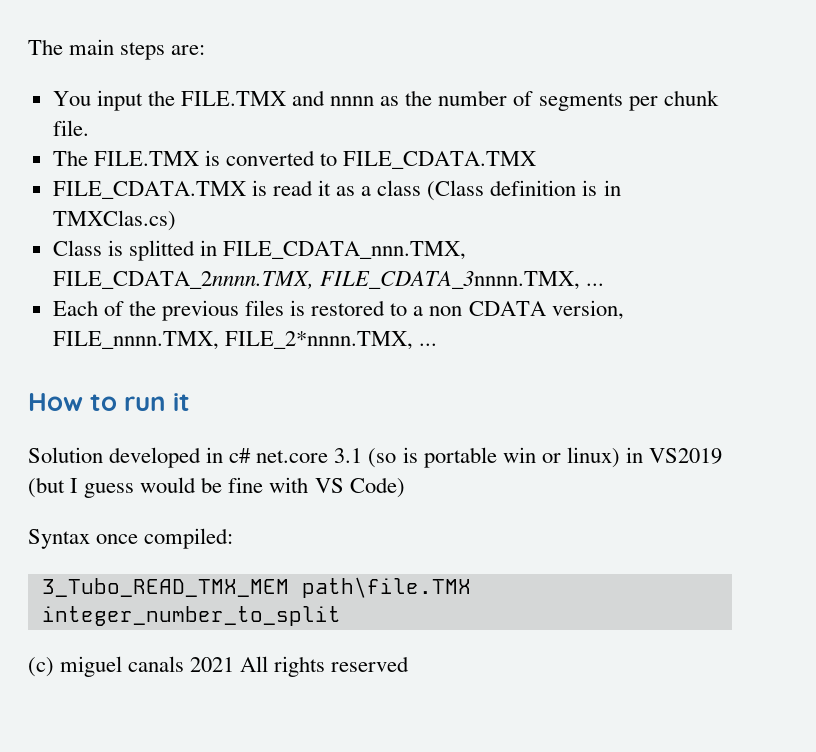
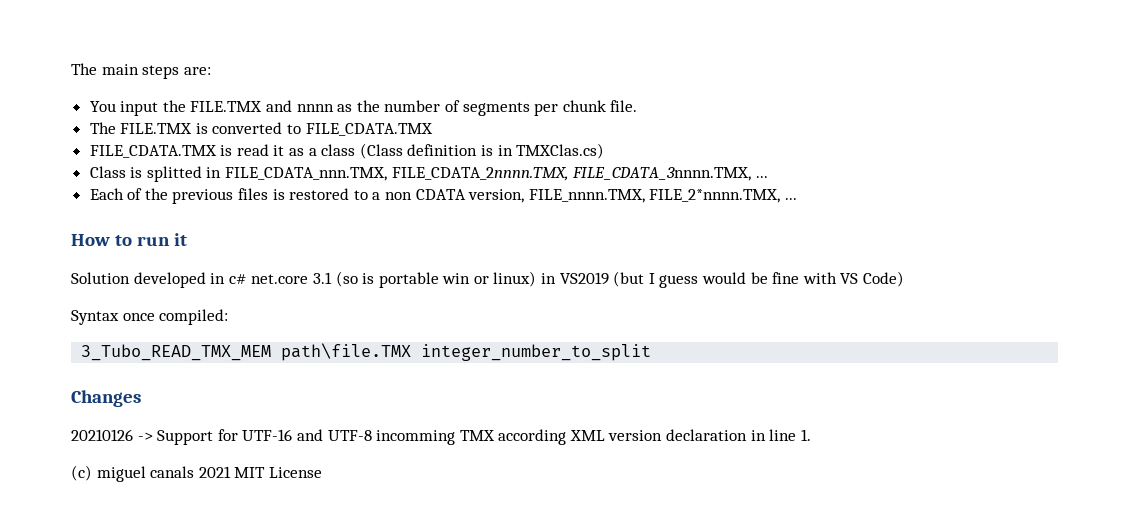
+ Changes
+ 20210126 -> Support for UTF-16 and UTF-8 incomming TMX according XML version declaration in line 1.
- (c) miguel canals 2021 All rights reserved
+ (c) miguel canals 2021 MIT License

